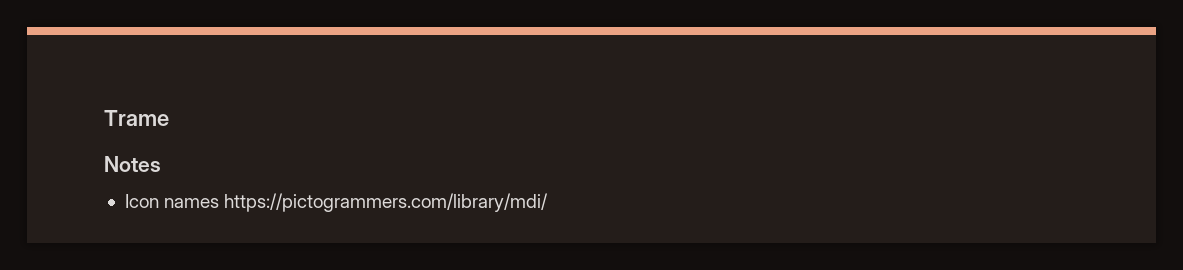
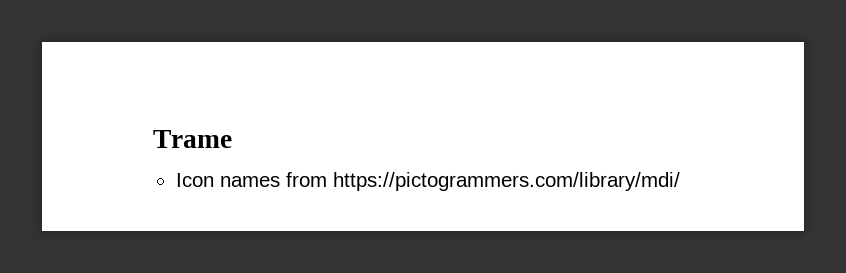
- Notes
- Icon names https://pictogrammers.com/library/mdi/
+ Icon names from https://pictogrammers.com/library/mdi/

